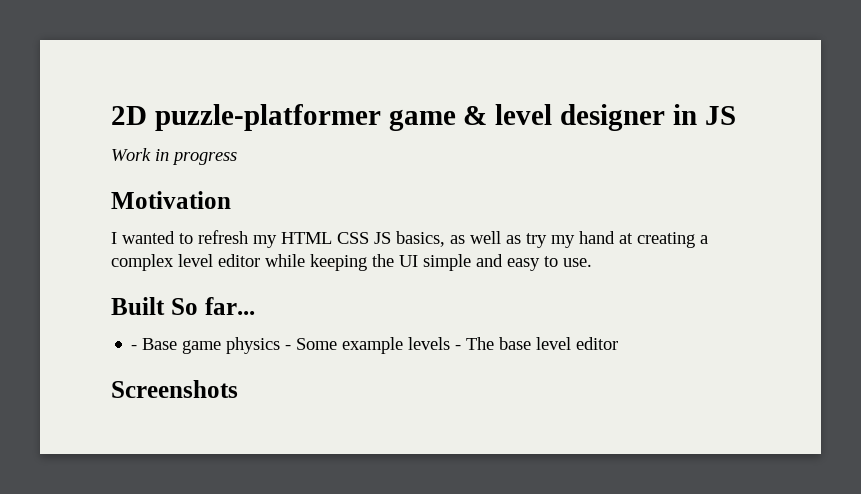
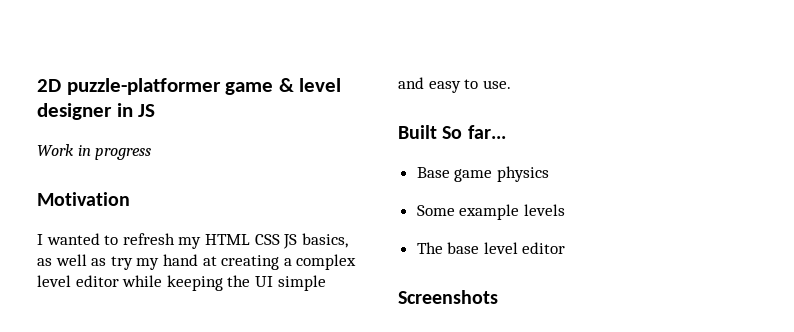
- - Base game physics - Some example levels - The base level editor
+ Base game physics
+ Some example levels
+ The base level editor

